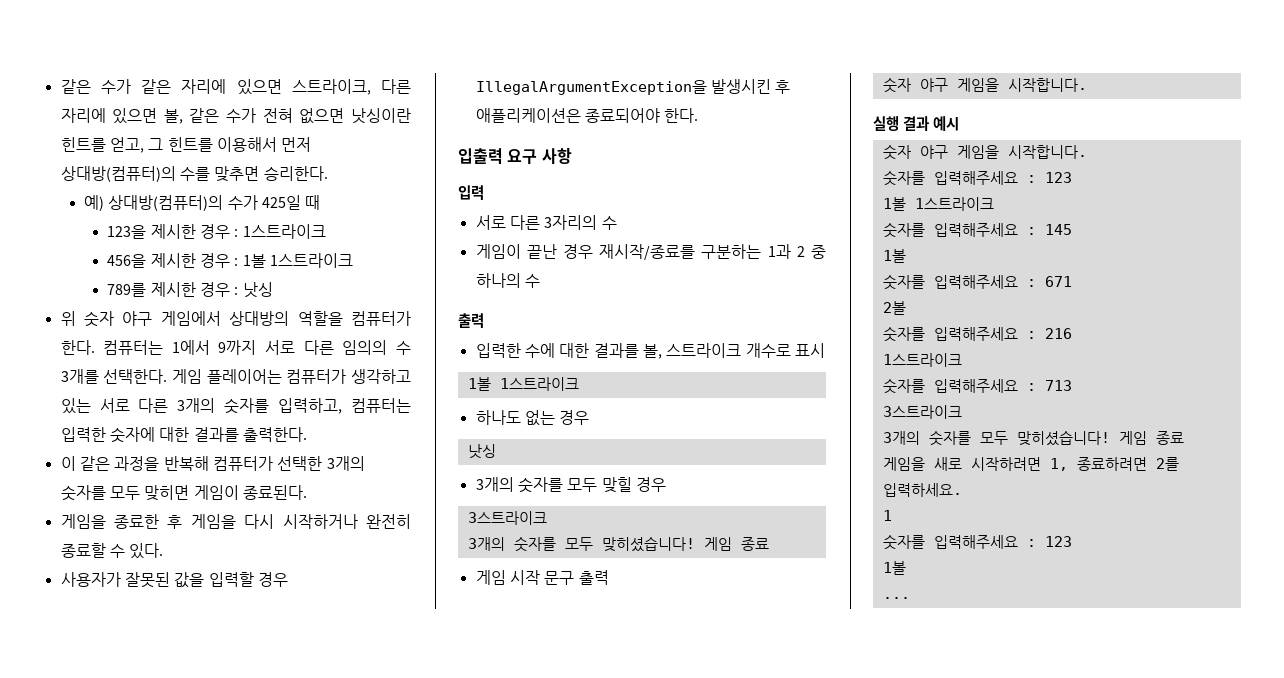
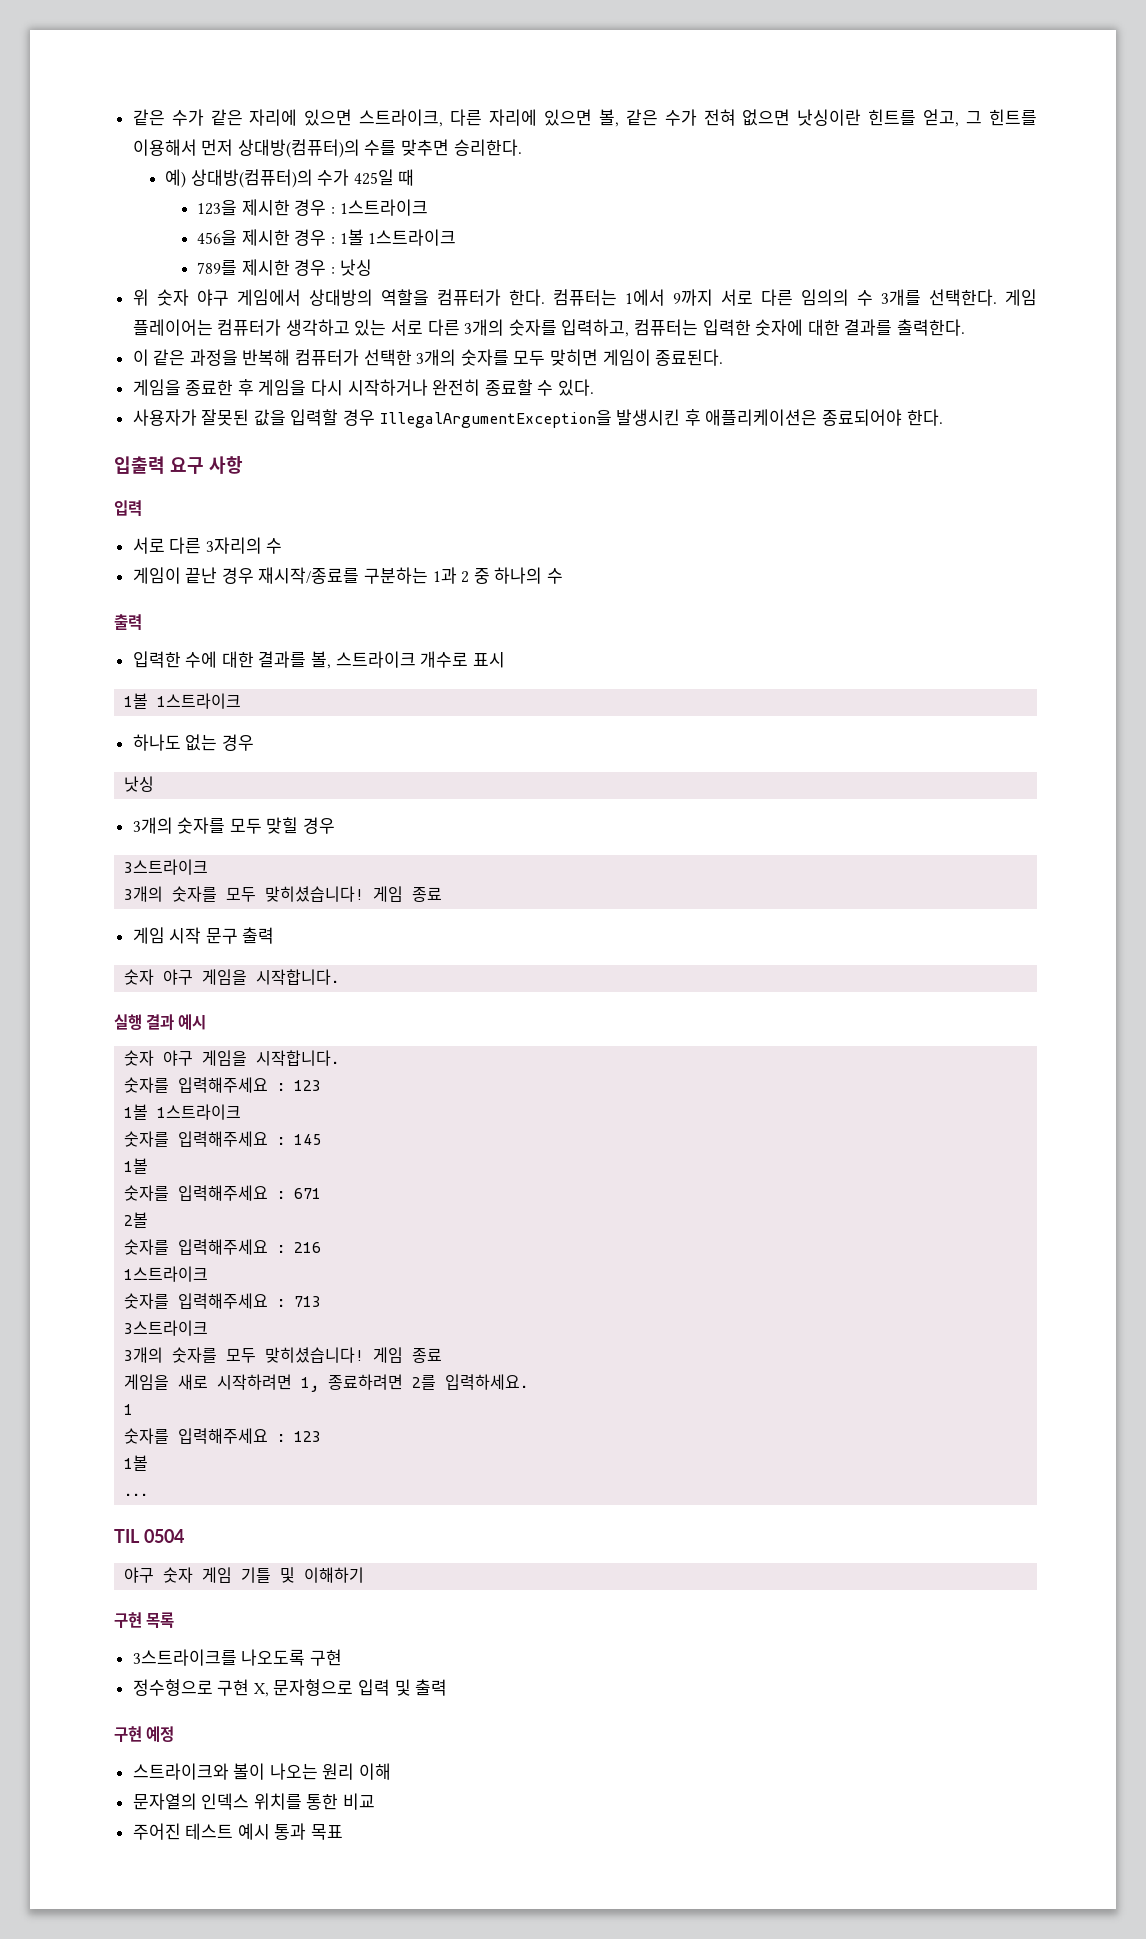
+ TIL 0504
+ 야구 숫자 게임 기틀 및 이해하기
+ 구현 목록
+ 3스트라이크를 나오도록 구현
+ 정수형으로 구현 X, 문자형으로 입력 및 출력
+ 구현 예정
+ 스트라이크와 볼이 나오는 원리 이해
+ 문자열의 인덱스 위치를 통한 비교
+ 주어진 테스트 예시 통과 목표

